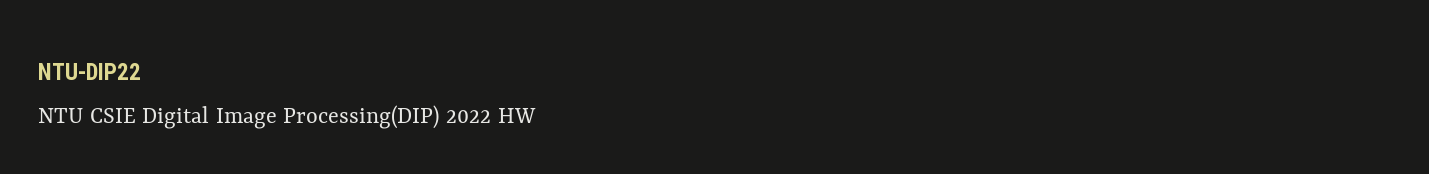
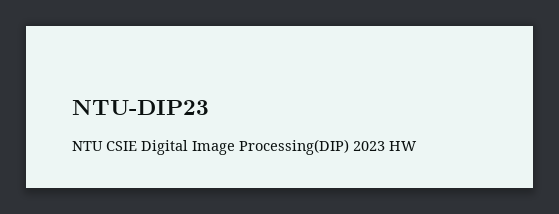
- NTU-DIP22
+ NTU-DIP23
- NTU CSIE Digital Image Processing(DIP) 2022 HW
+ NTU CSIE Digital Image Processing(DIP) 2023 HW

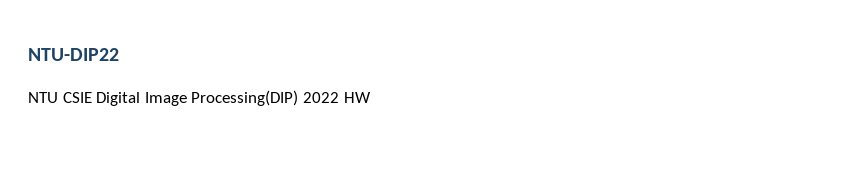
- NTU-DIP23
+ NTU-DIP22
- NTU CSIE Digital Image Processing(DIP) 2023 HW
+ NTU CSIE Digital Image Processing(DIP) 2022 HW

